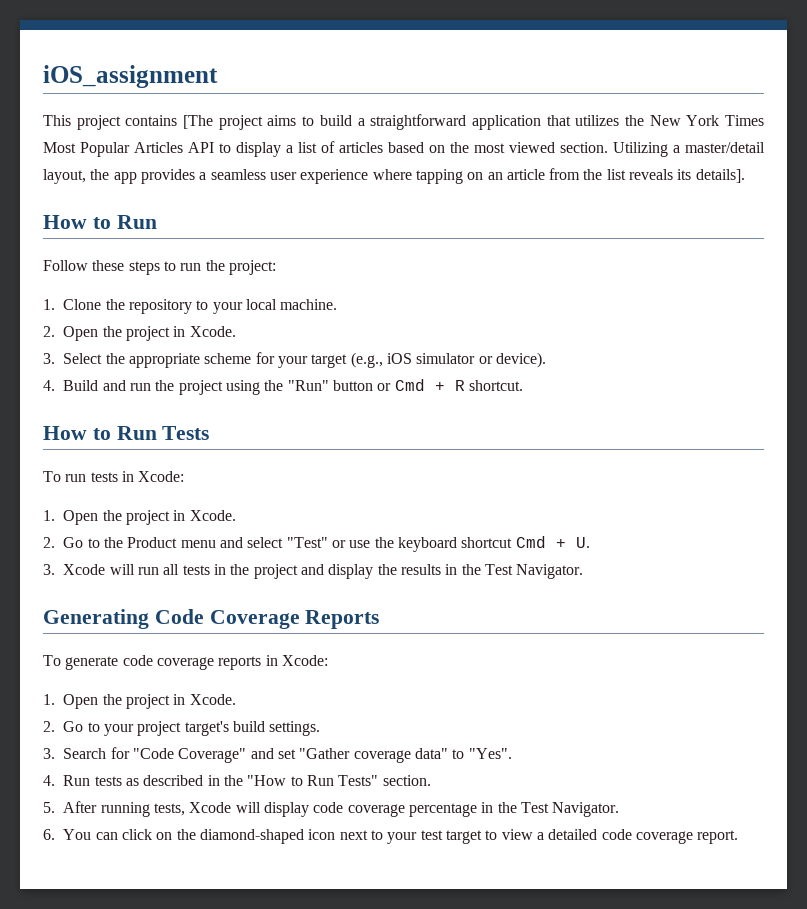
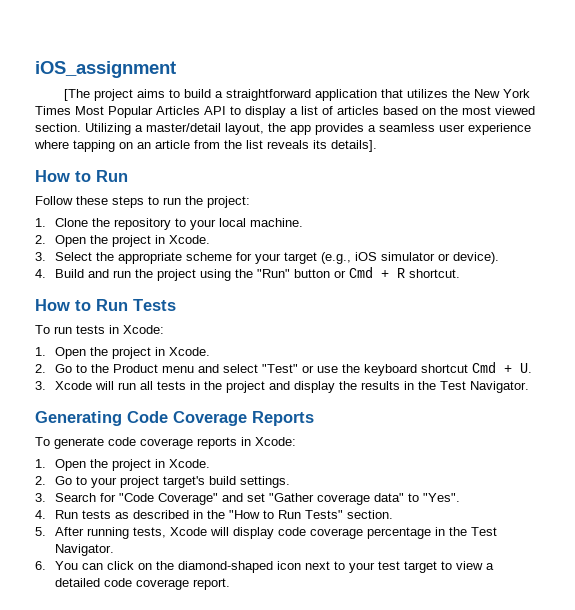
- This project contains [The project aims to build a straightforward application that utilizes the New York Times Most Popular Articles API to display a list of articles based on the most viewed section.
+ [The project aims to build a straightforward application that utilizes the New York Times Most Popular Articles API to display a list of articles based on the most viewed section.

